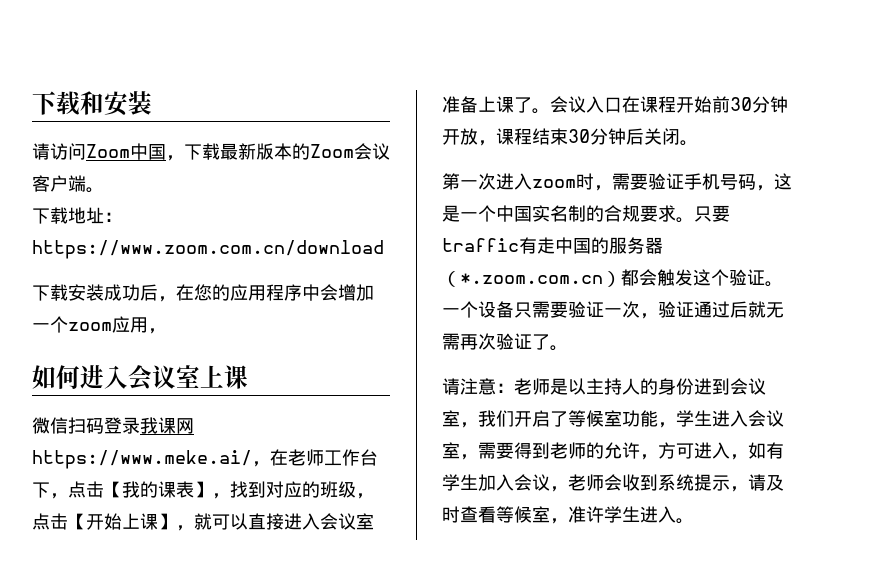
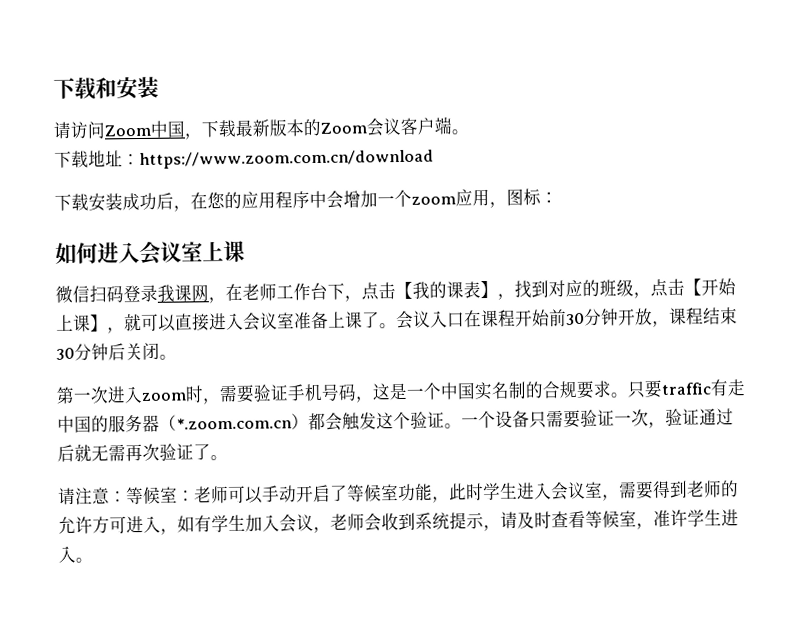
- 下载安装成功后，在您的应用程序中会增加一个zoom应用，
+ 下载安装成功后，在您的应用程序中会增加一个zoom应用，图标：
- 微信扫码登录我课网https://www.meke.ai/，在老师工作台下，点击【我的课表】，找到对应的班级，点击【开始上课】，就可以直接进入会议室准备上课了。
+ 微信扫码登录我课网，在老师工作台下，点击【我的课表】，找到对应的班级，点击【开始上课】，就可以直接进入会议室准备上课了。
- 请注意：老师是以主持人的身份进到会议室，我们开启了等候室功能，学生进入会议室，需要得到老师的允许，方可进入，如有学生加入会议，老师会收到系统提示，请及时查看等候室，准许学生进入。
+ 请注意：等候室：老师可以手动开启了等候室功能，此时学生进入会议室，需要得到老师的允许方可进入，如有学生加入会议，老师会收到系统提示，请及时查看等候室，准许学生进入。

